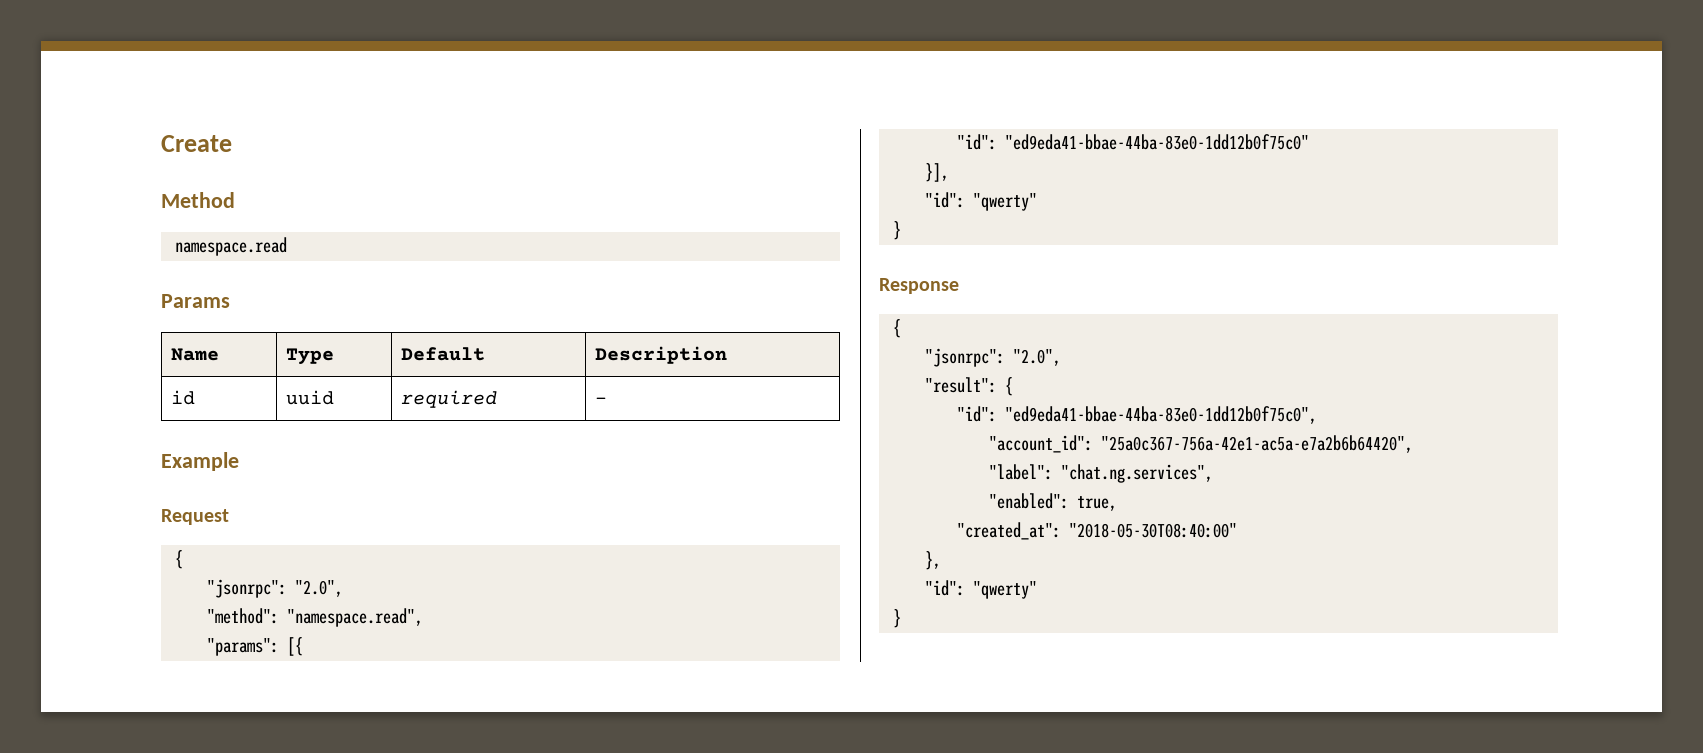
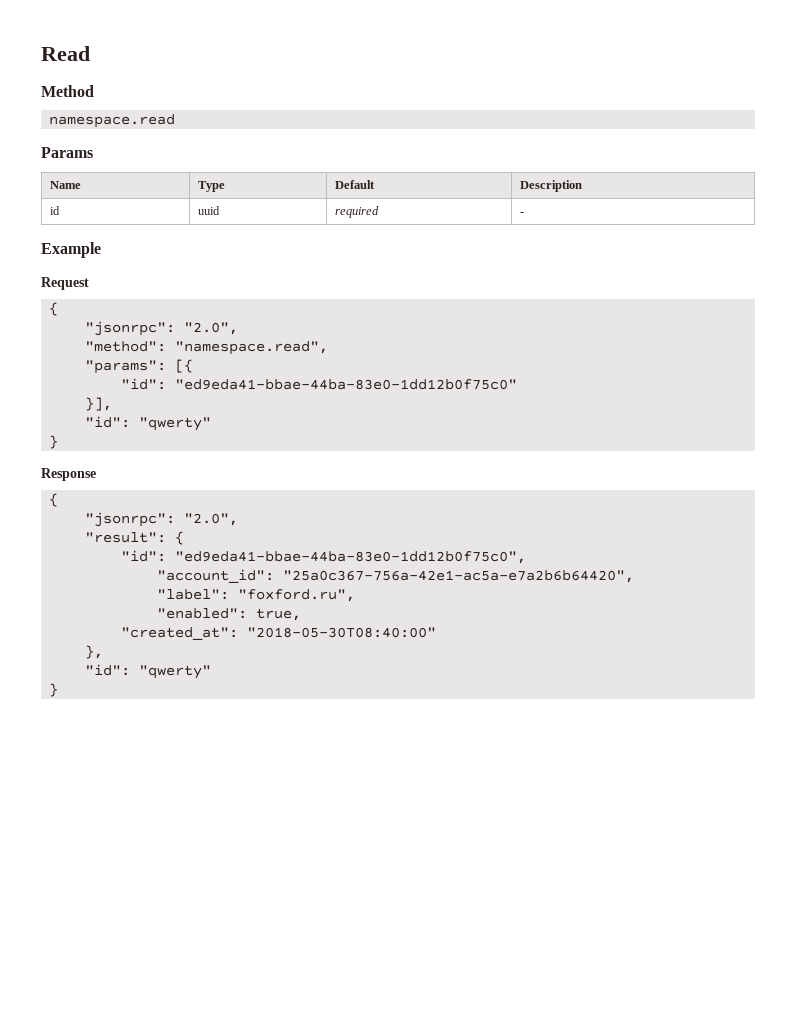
- Create
+ Read
- "label": "chat.ng.services",
+ "label": "foxford.ru",

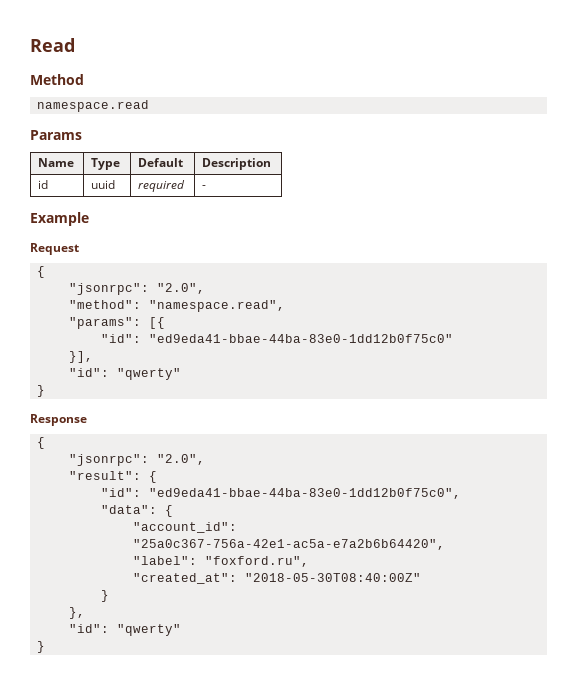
+ "data": {
- "enabled": true,
- "created_at": "2018-05-30T08:40:00"
+ "created_at": "2018-05-30T08:40:00Z"
+ }

